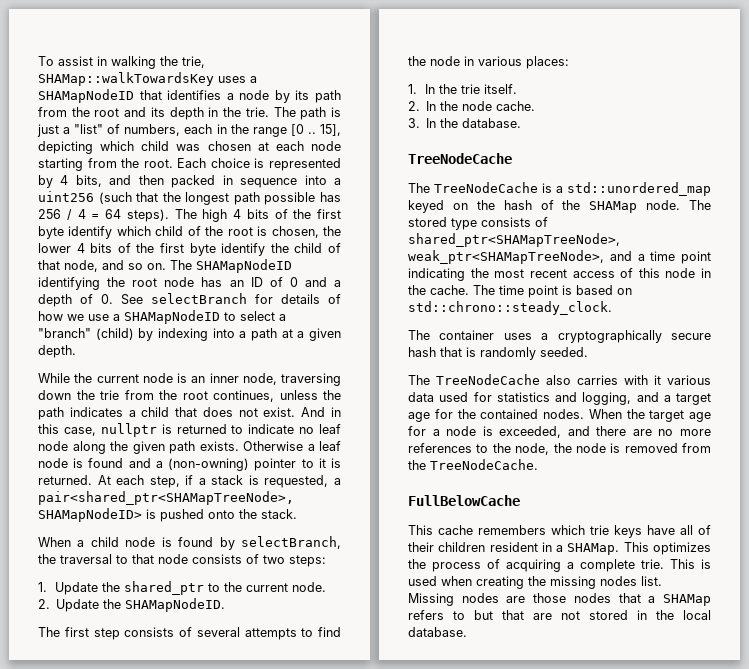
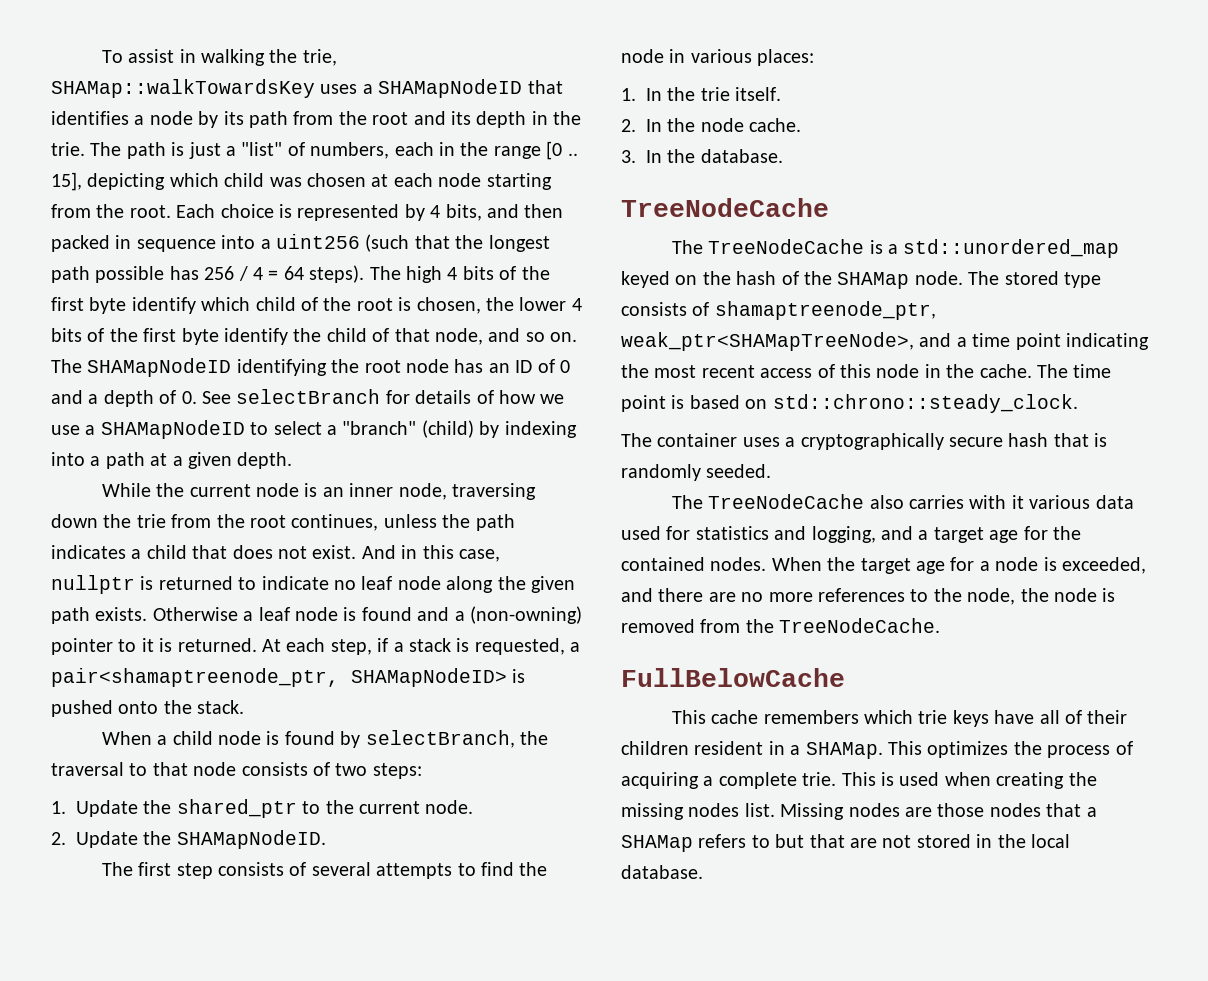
- At each step, if a stack is requested, a pair<shared_ptr<SHAMapTreeNode>, SHAMapNodeID> is pushed onto the stack.
+ At each step, if a stack is requested, a pair<shamaptreenode_ptr, SHAMapNodeID> is pushed onto the stack.
- The stored type consists of shared_ptr<SHAMapTreeNode>, weak_ptr<SHAMapTreeNode>, and a time point indicating the most recent access of this node in the cache.
+ The stored type consists of shamaptreenode_ptr, weak_ptr<SHAMapTreeNode>, and a time point indicating the most recent access of this node in the cache.

